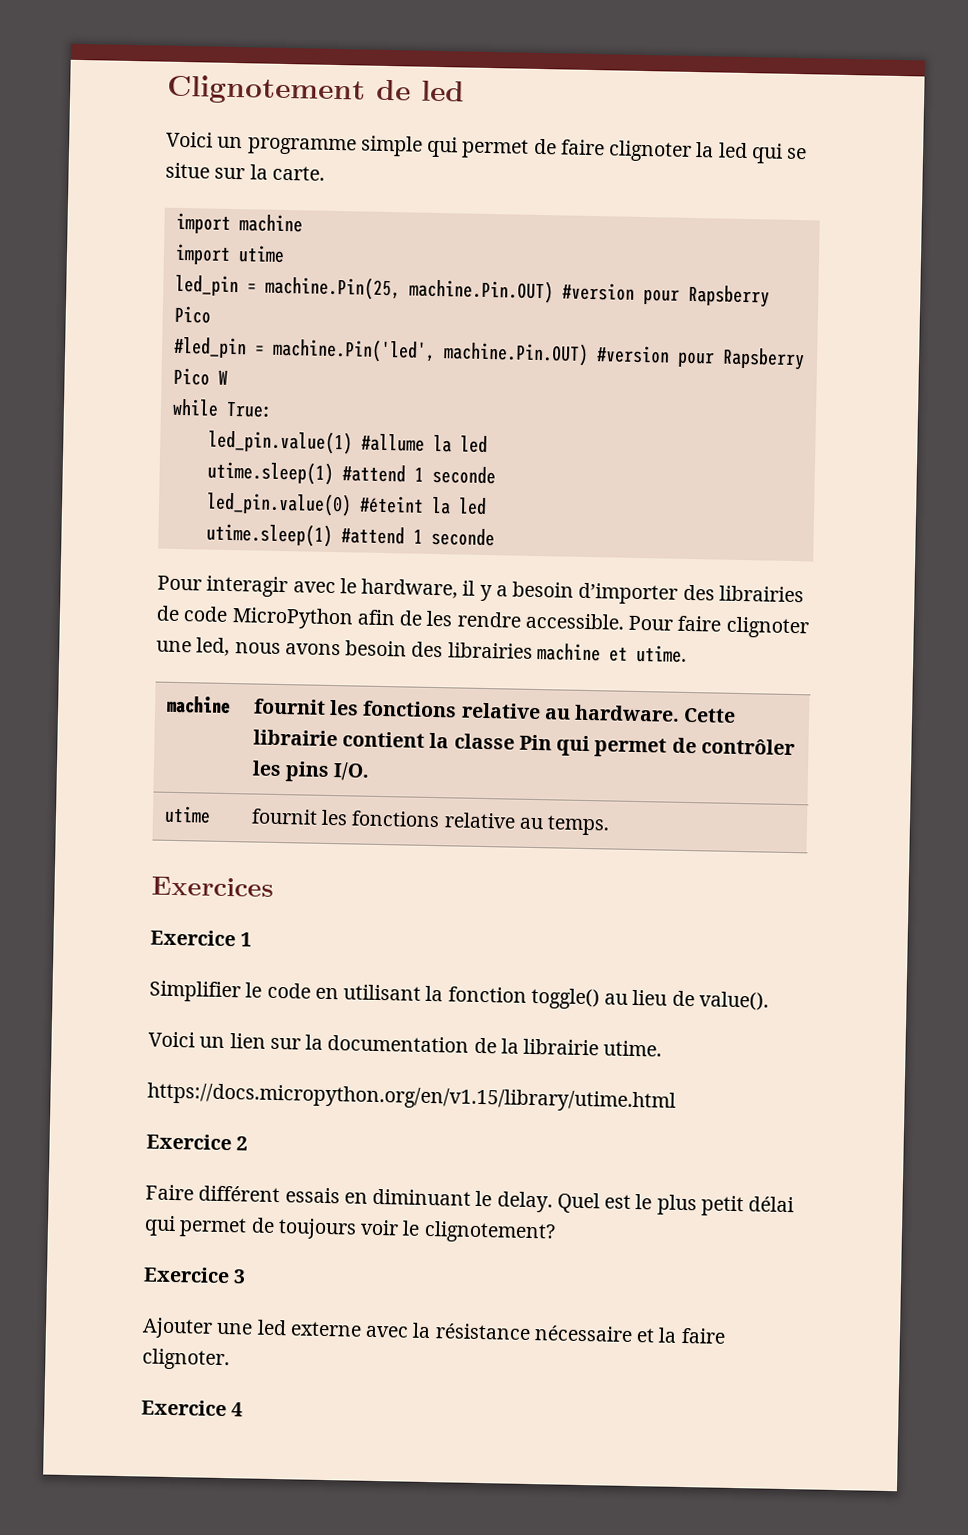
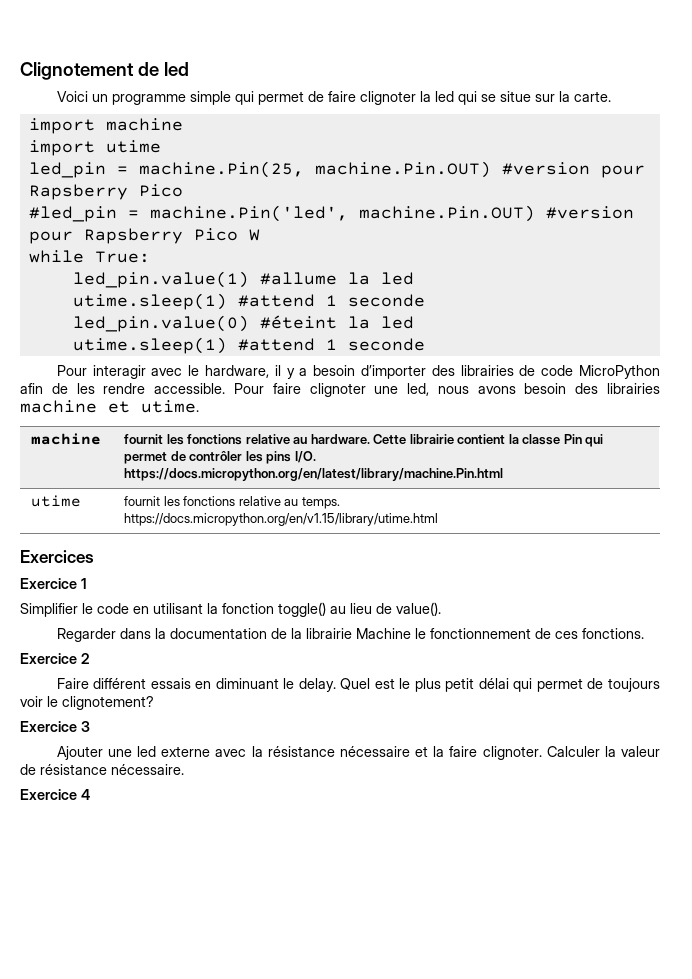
- machine | fournit les fonctions relative au hardware. Cette librairie contient la classe Pin qui permet de contrôler les pins I/O.
+ machine | fournit les fonctions relative au hardware. Cette librairie contient la classe Pin qui permet de contrôler les pins I/O. https://docs.micropython.org/en/latest/library/machine.Pin.html
- utime | fournit les fonctions relative au temps.
+ utime | fournit les fonctions relative au temps. https://docs.micropython.org/en/v1.15/library/utime.html
- Voici un lien sur la documentation de la librairie utime.
- https://docs.micropython.org/en/v1.15/library/utime.html
+ Regarder dans la documentation de la librairie Machine le fonctionnement de ces fonctions.
+ Calculer la valeur de résistance nécessaire.

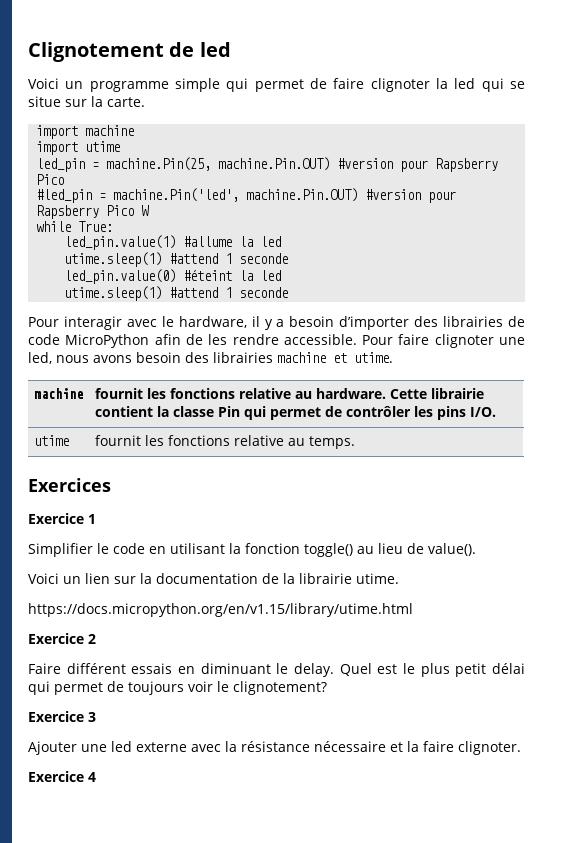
- machine | fournit les fonctions relative au hardware. Cette librairie contient la classe Pin qui permet de contrôler les pins I/O. https://docs.micropython.org/en/latest/library/machine.Pin.html
+ machine | fournit les fonctions relative au hardware. Cette librairie contient la classe Pin qui permet de contrôler les pins I/O.
- utime | fournit les fonctions relative au temps. https://docs.micropython.org/en/v1.15/library/utime.html
+ utime | fournit les fonctions relative au temps.
- Regarder dans la documentation de la librairie Machine le fonctionnement de ces fonctions.
+ Voici un lien sur la documentation de la librairie utime.
+ https://docs.micropython.org/en/v1.15/library/utime.html
- Calculer la valeur de résistance nécessaire.

